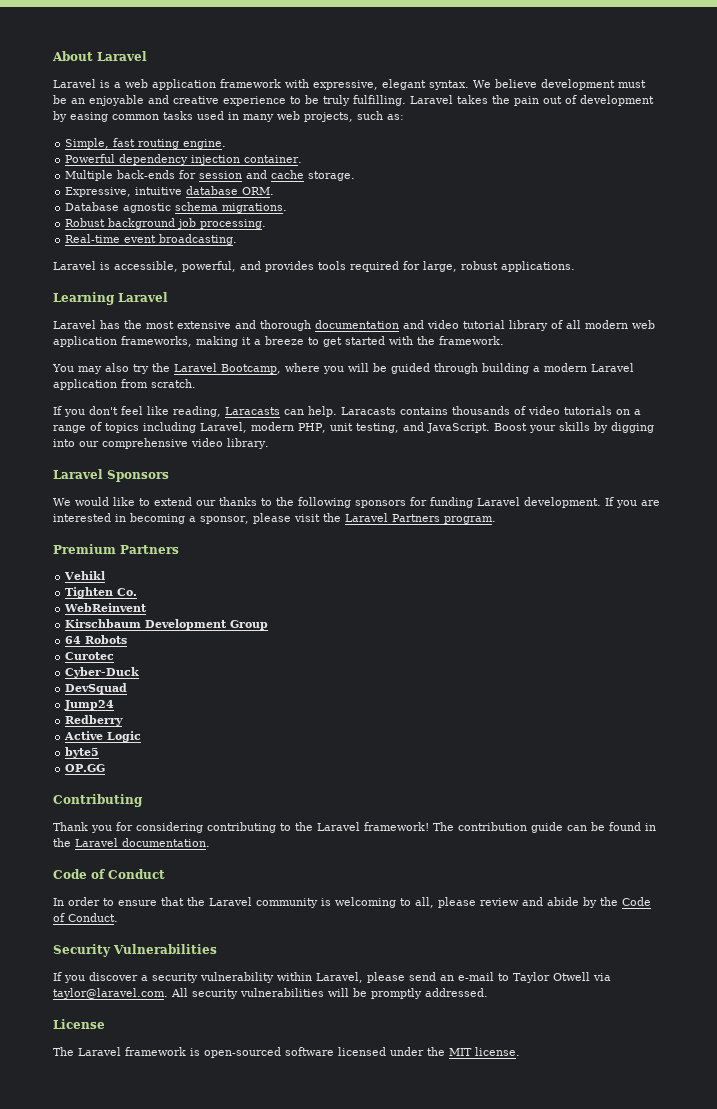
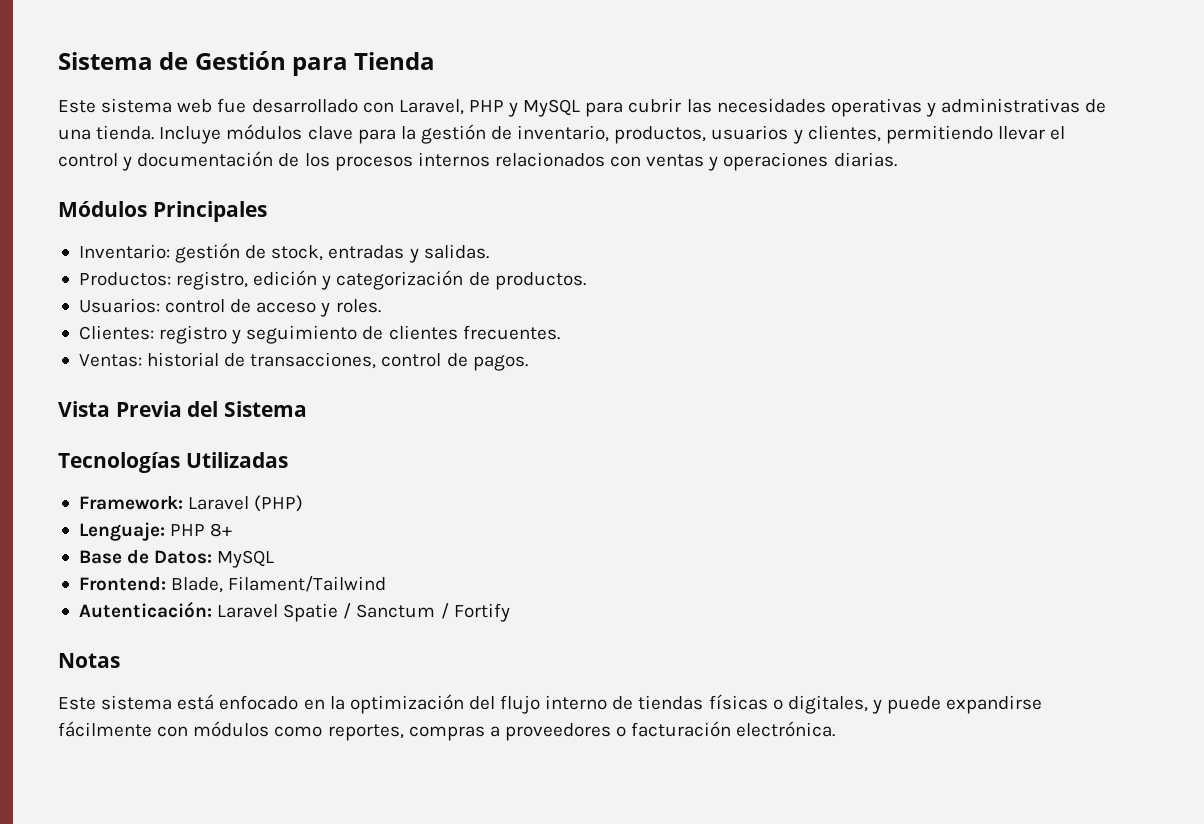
- About Laravel
- Laravel is a web application framework with expressive, elegant syntax. We believe development must be an enjoyable and creative experience to be truly fulfilling. Laravel takes the pain out of development by easing common tasks used in many web projects, such as:
- Simple, fast routing engine.
- Powerful dependency injection container.
- Multiple back-ends for session and cache storage.
- Expressive, intuitive database ORM.
- Database agnostic schema migrations.
- Robust background job processing.
- Real-time event broadcasting.
- Laravel is accessible, powerful, and provides tools required for large, robust applications.
- Learning Laravel
- Laravel has the most extensive and thorough documentation and video tutorial library of all modern web application frameworks, making it a breeze to get started with the framework.
- You may also try the Laravel Bootcamp, where you will be guided through building a modern Laravel application from scratch.
- If you don't feel like reading, Laracasts can help. Laracasts contains thousands of video tutorials on a range of topics including Laravel, modern PHP, unit testing, and JavaScript. Boost your skills by digging into our comprehensive video library.
- Laravel Sponsors
- We would like to extend our thanks to the following sponsors for funding Laravel development. If you are interested in becoming a sponsor, please visit the Laravel Partners program.
- Premium Partners
- Vehikl
- Tighten Co.
- WebReinvent
- Kirschbaum Development Group
- 64 Robots
- Curotec
- Cyber-Duck
- DevSquad
- Jump24
- Redberry
- Active Logic
- byte5
- OP.GG
- Contributing
- Thank you for considering contributing to the Laravel framework! The contribution guide can be found in the Laravel documentation.
- Code of Conduct
- In order to ensure that the Laravel community is welcoming to all, please review and abide by the Code of Conduct.
- Security Vulnerabilities
- If you discover a security vulnerability within Laravel, please send an e-mail to Taylor Otwell via taylor@laravel.com. All security vulnerabilities will be promptly addressed.
- License
- The Laravel framework is open-sourced software licensed under the MIT license.
+ Sistema de Gestión para Tienda
+ Este sistema web fue desarrollado con Laravel, PHP y MySQL para cubrir las necesidades operativas y administrativas de una tienda. Incluye módulos clave para la gestión de inventario, productos, usuarios y clientes, permitiendo llevar el control y documentación de los procesos internos relacionados con ventas y operaciones diarias.
+ Módulos Principales
+ Inventario: gestión de stock, entradas y salidas.
+ Productos: registro, edición y categorización de productos.
+ Usuarios: control de acceso y roles.
+ Clientes: registro y seguimiento de clientes frecuentes.
+ Ventas: historial de transacciones, control de pagos.
+ Vista Previa del Sistema
+ Tecnologías Utilizadas
+ Framework: Laravel (PHP)
+ Lenguaje: PHP 8+
+ Base de Datos: MySQL
+ Frontend: Blade, Filament/Tailwind
+ Autenticación: Laravel Spatie / Sanctum / Fortify
+ Notas
+ Este sistema está enfocado en la optimización del flujo interno de tiendas físicas o digitales, y puede expandirse fácilmente con módulos como reportes, compras a proveedores o facturación electrónica.

